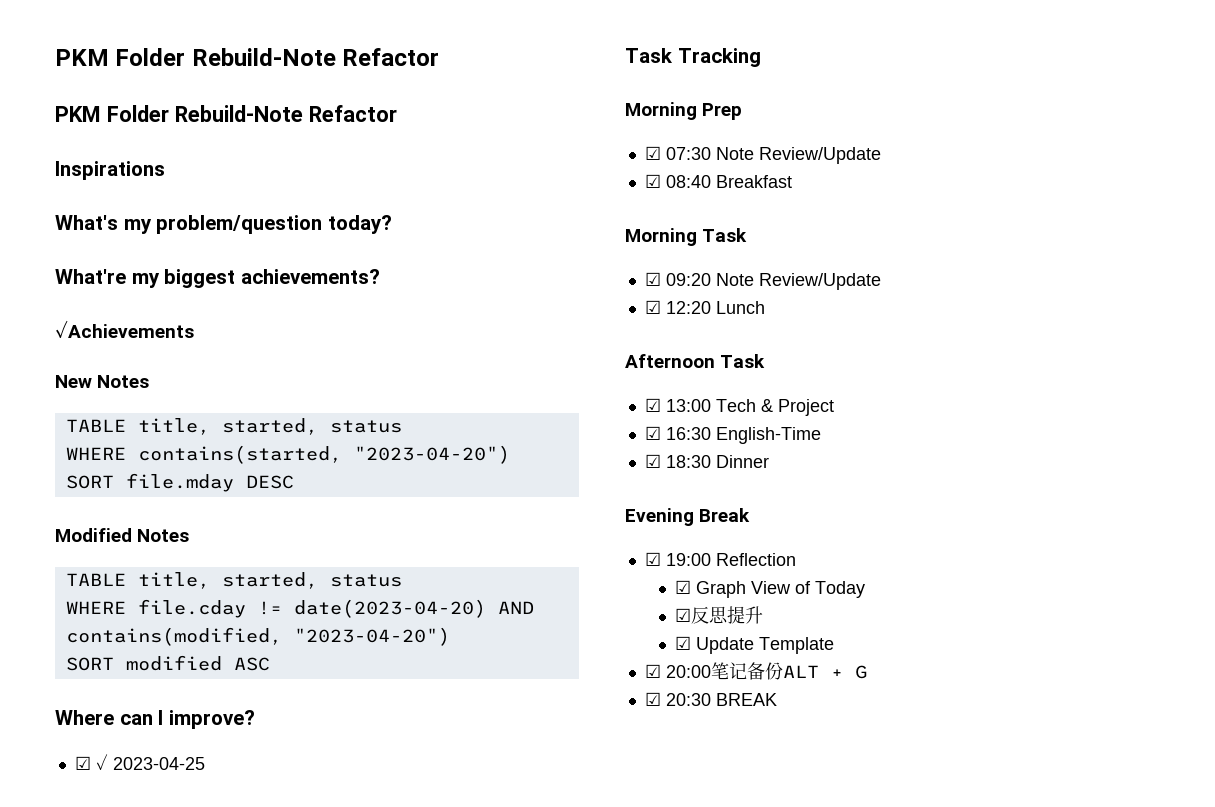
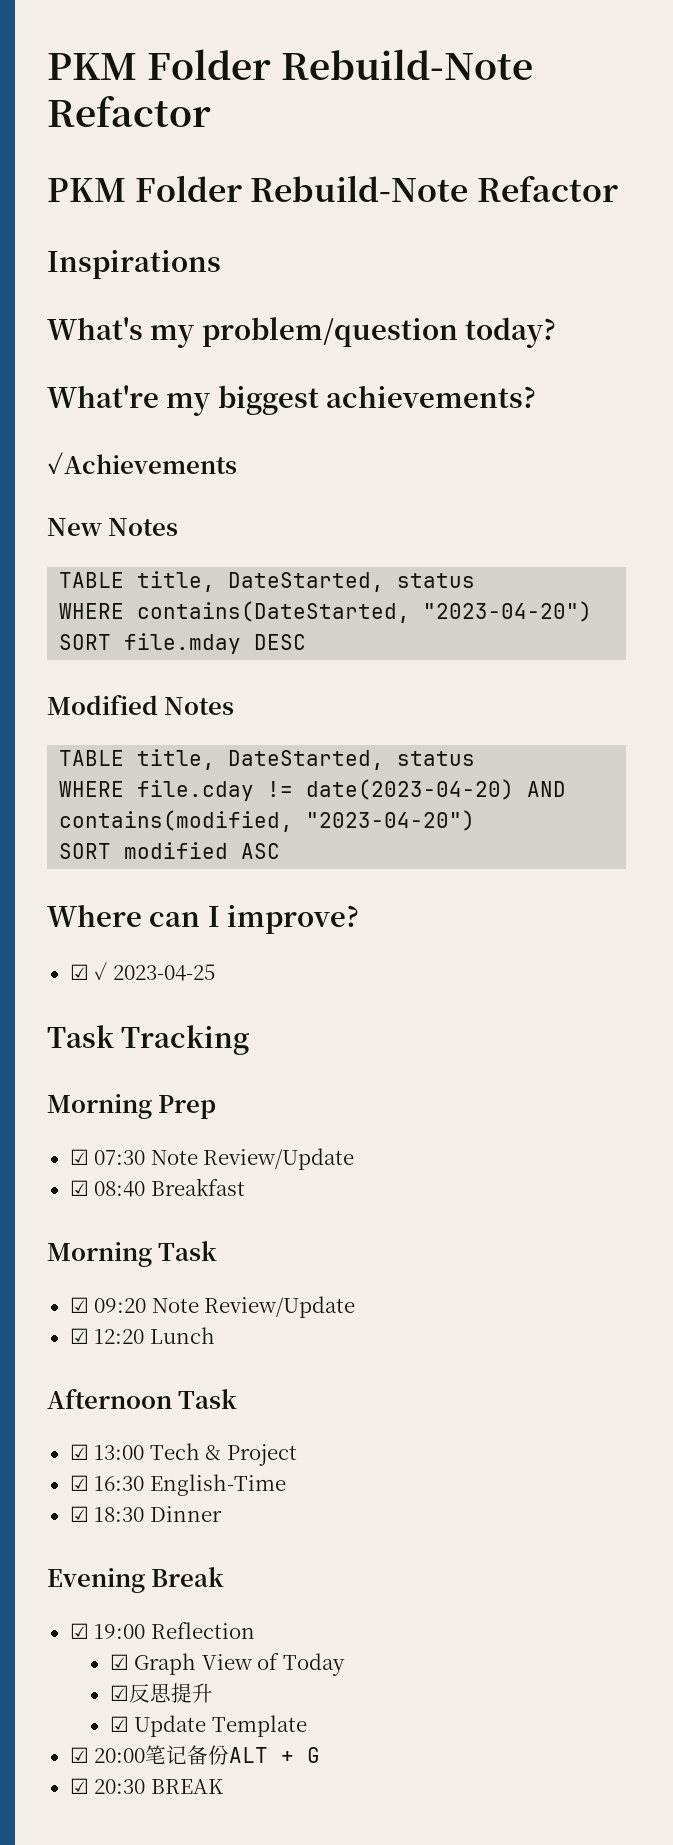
  New Notes
- TABLE title, started, status
- WHERE contains(started, "2023-04-20")
+ TABLE title, DateStarted, status
+ WHERE contains(DateStarted, "2023-04-20")
  Modified Notes
- TABLE title, started, status
+ TABLE title, DateStarted, status

